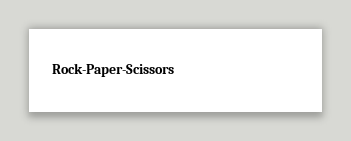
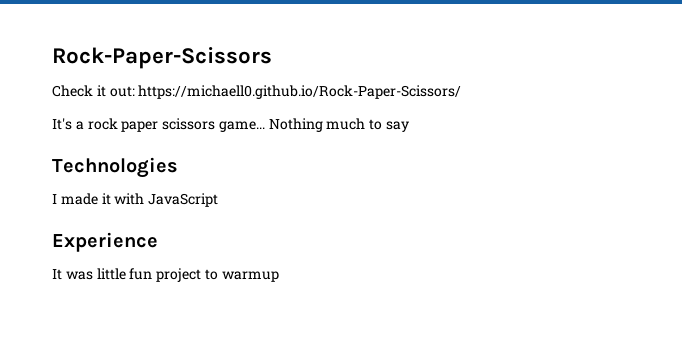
+ Check it out: https://michaell0.github.io/Rock-Paper-Scissors/
+ It's a rock paper scissors game... Nothing much to say
+ Technologies
+ I made it with JavaScript
+ Experience
+ It was little fun project to warmup

